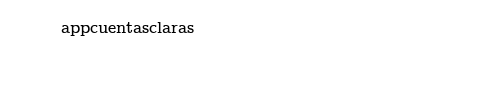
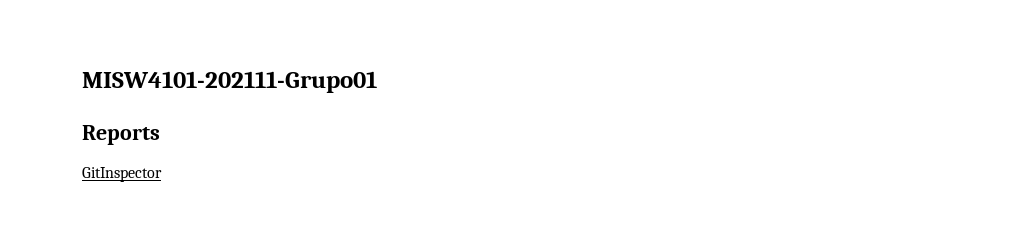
- appcuentasclaras
+ MISW4101-202111-Grupo01
+ Reports
+ GitInspector

